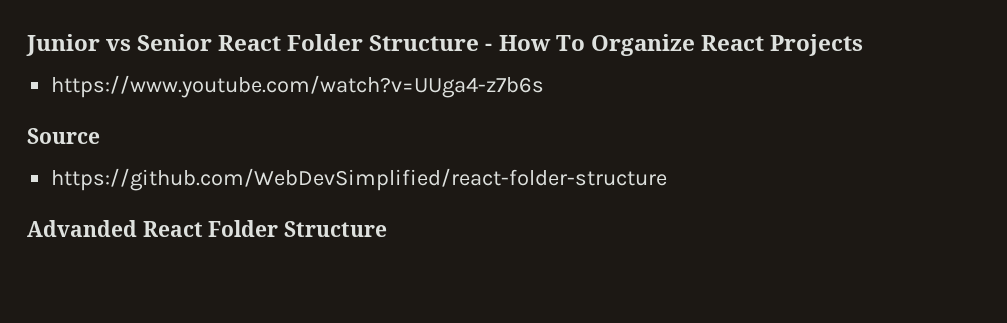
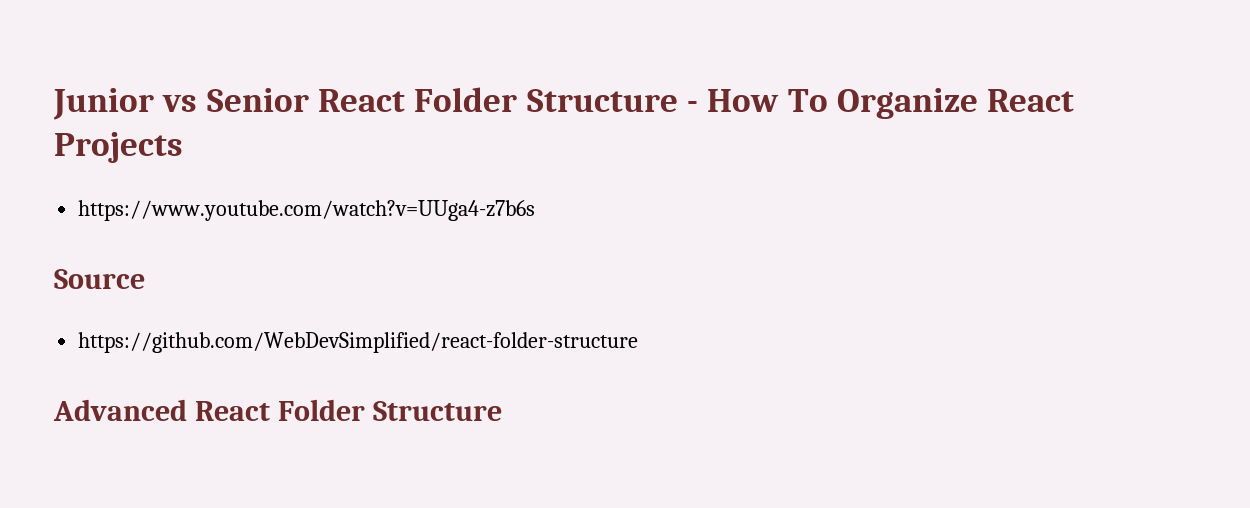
- Advanded React Folder Structure
+ Advanced React Folder Structure

